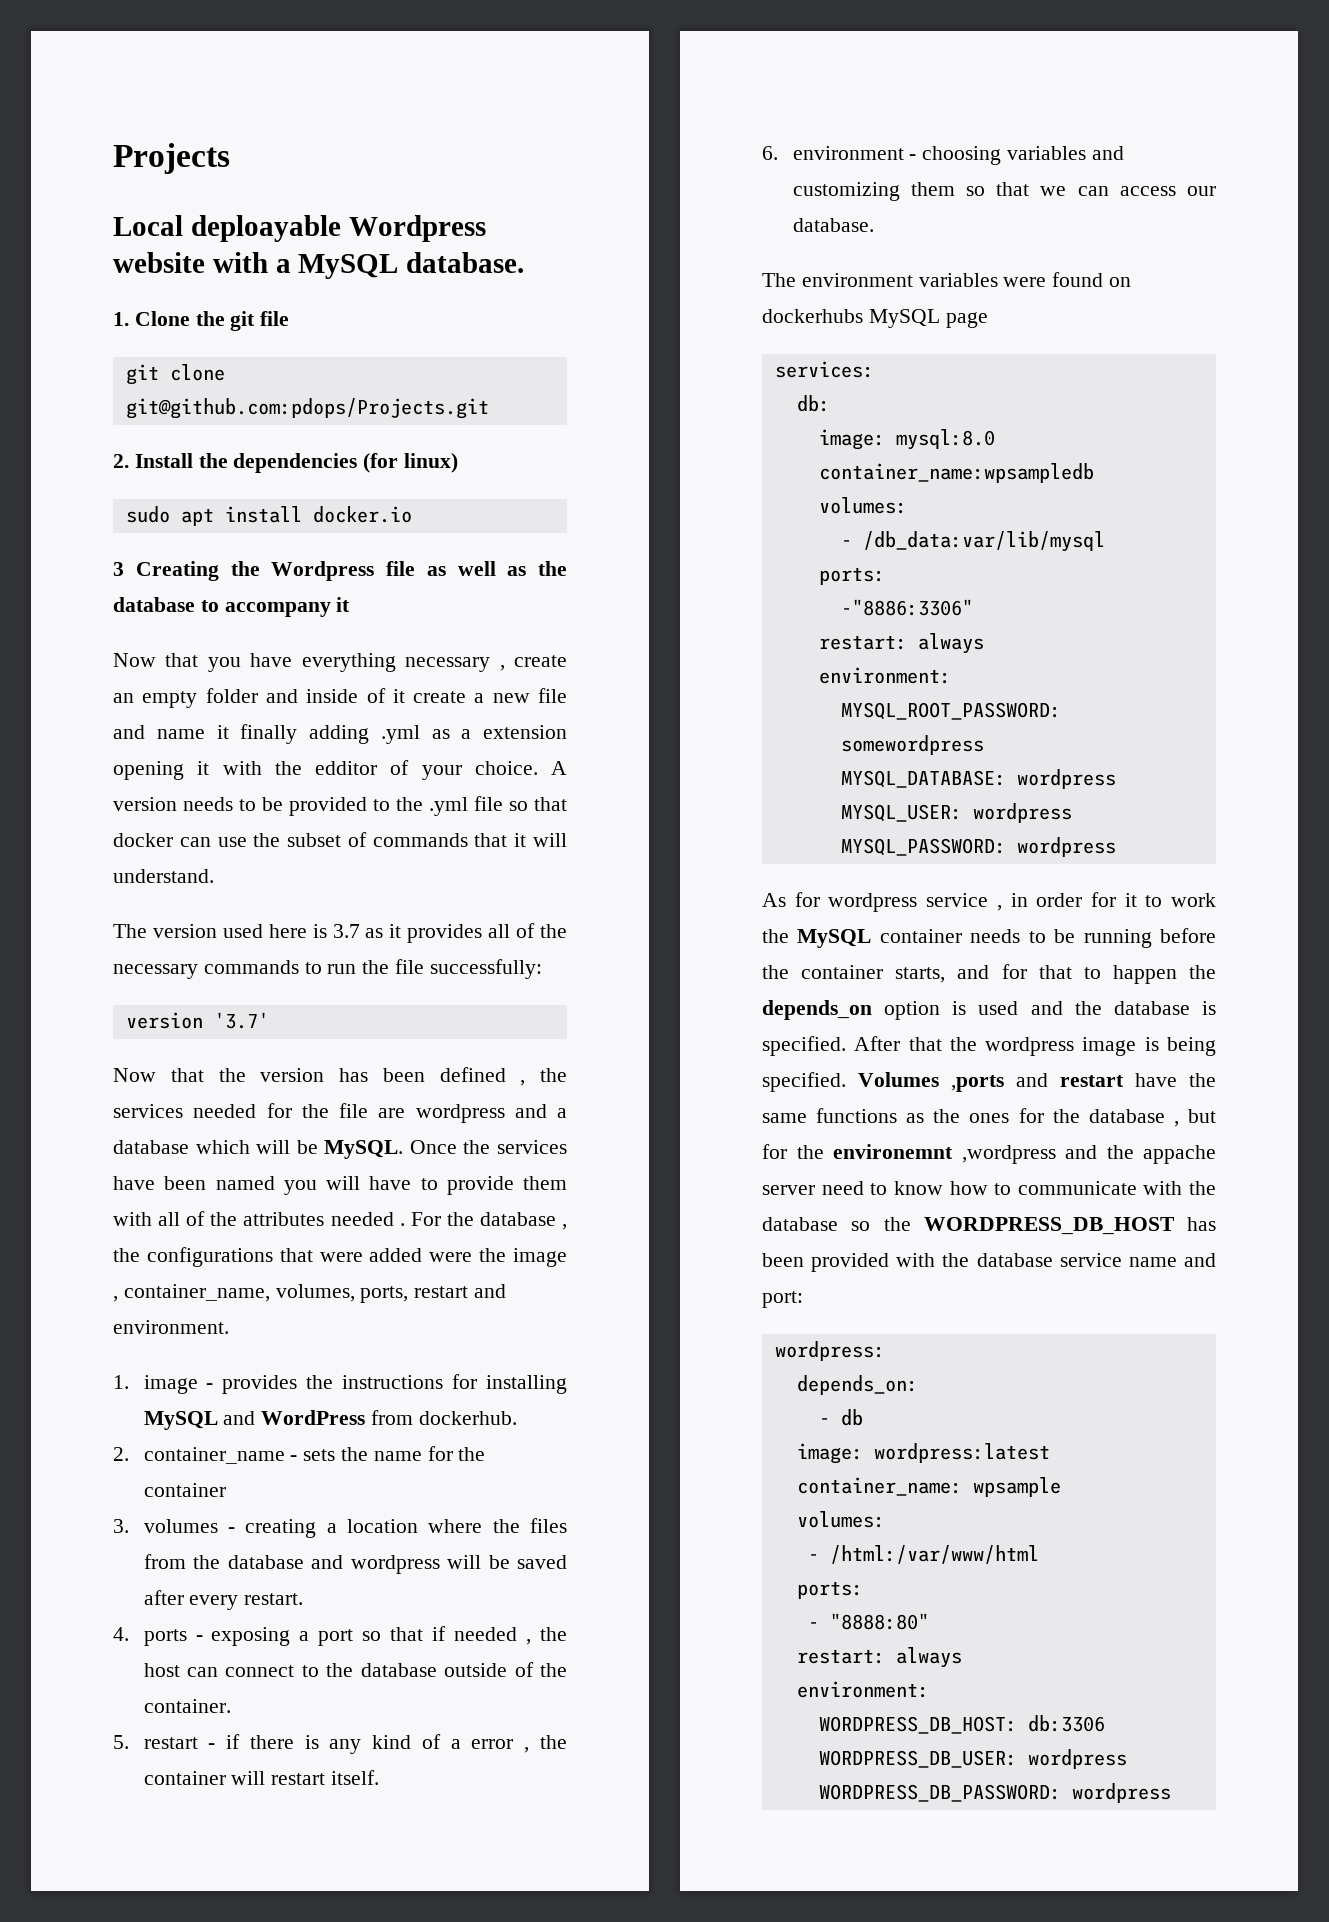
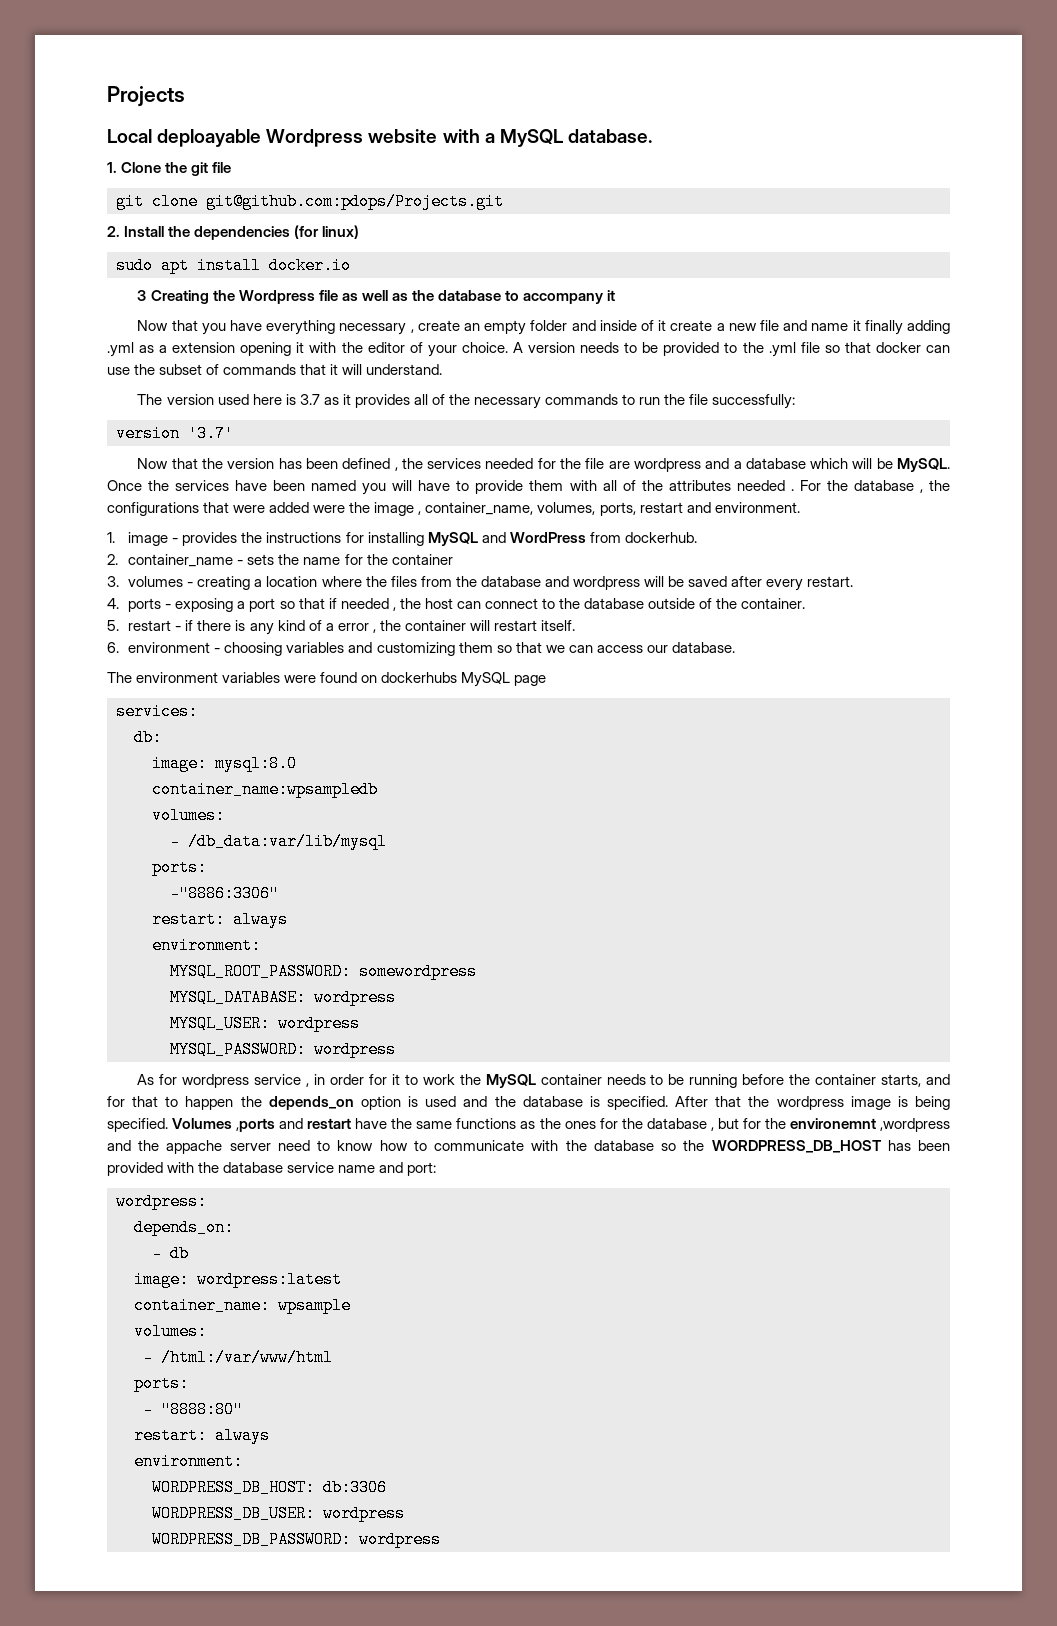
- Now that you have everything necessary , create an empty folder and inside of it create a new file and name it finally adding .yml as a extension opening it with the edditor of your choice.
+ Now that you have everything necessary , create an empty folder and inside of it create a new file and name it finally adding .yml as a extension opening it with the editor of your choice.

